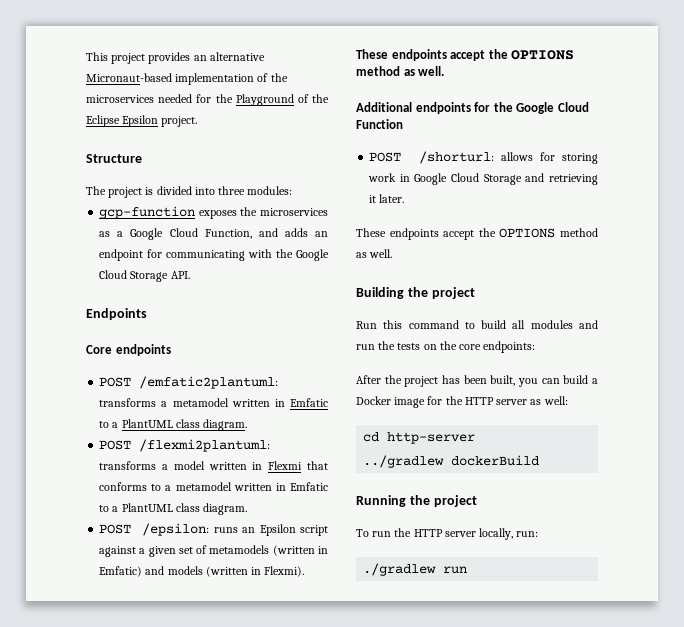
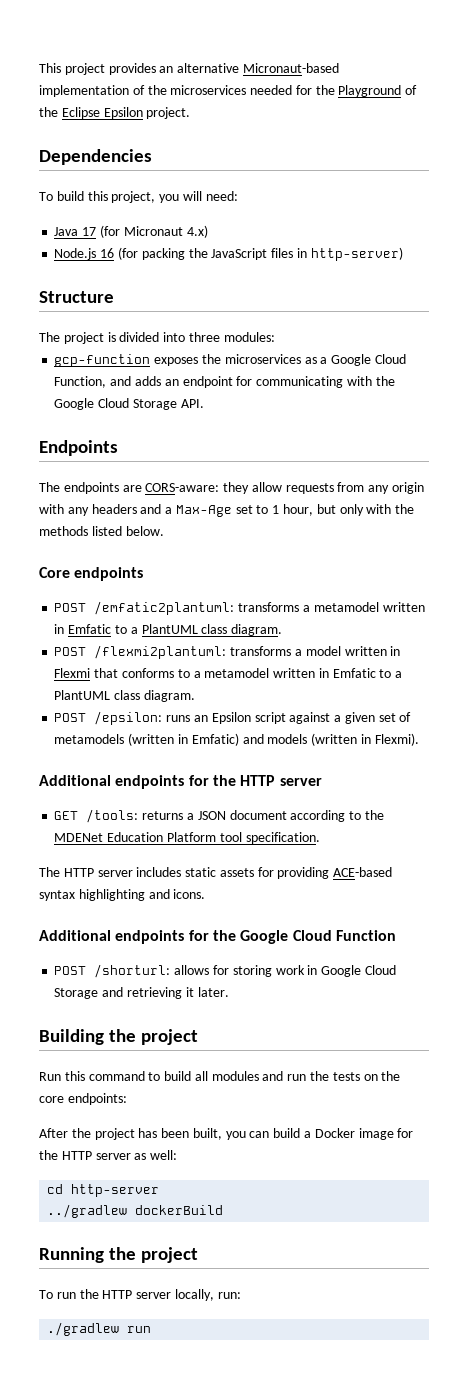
+ Dependencies
+ To build this project, you will need:
+ Java 17 (for Micronaut 4.x)
+ Node.js 16 (for packing the JavaScript files in http-server)
+ The endpoints are CORS-aware: they allow requests from any origin with any headers and a Max-Age set to 1 hour, but only with the methods listed below.
  POST /epsilon: runs an Epsilon script against a given set of metamodels (written in Emfatic) and models (written in Flexmi).
- These endpoints accept the OPTIONS method as well.
+ Additional endpoints for the HTTP server
+ GET /tools: returns a JSON document according to the MDENet Education Platform tool specification.
+ The HTTP server includes static assets for providing ACE-based syntax highlighting and icons.
  POST /shorturl: allows for storing work in Google Cloud Storage and retrieving it later.
- These endpoints accept the OPTIONS method as well.

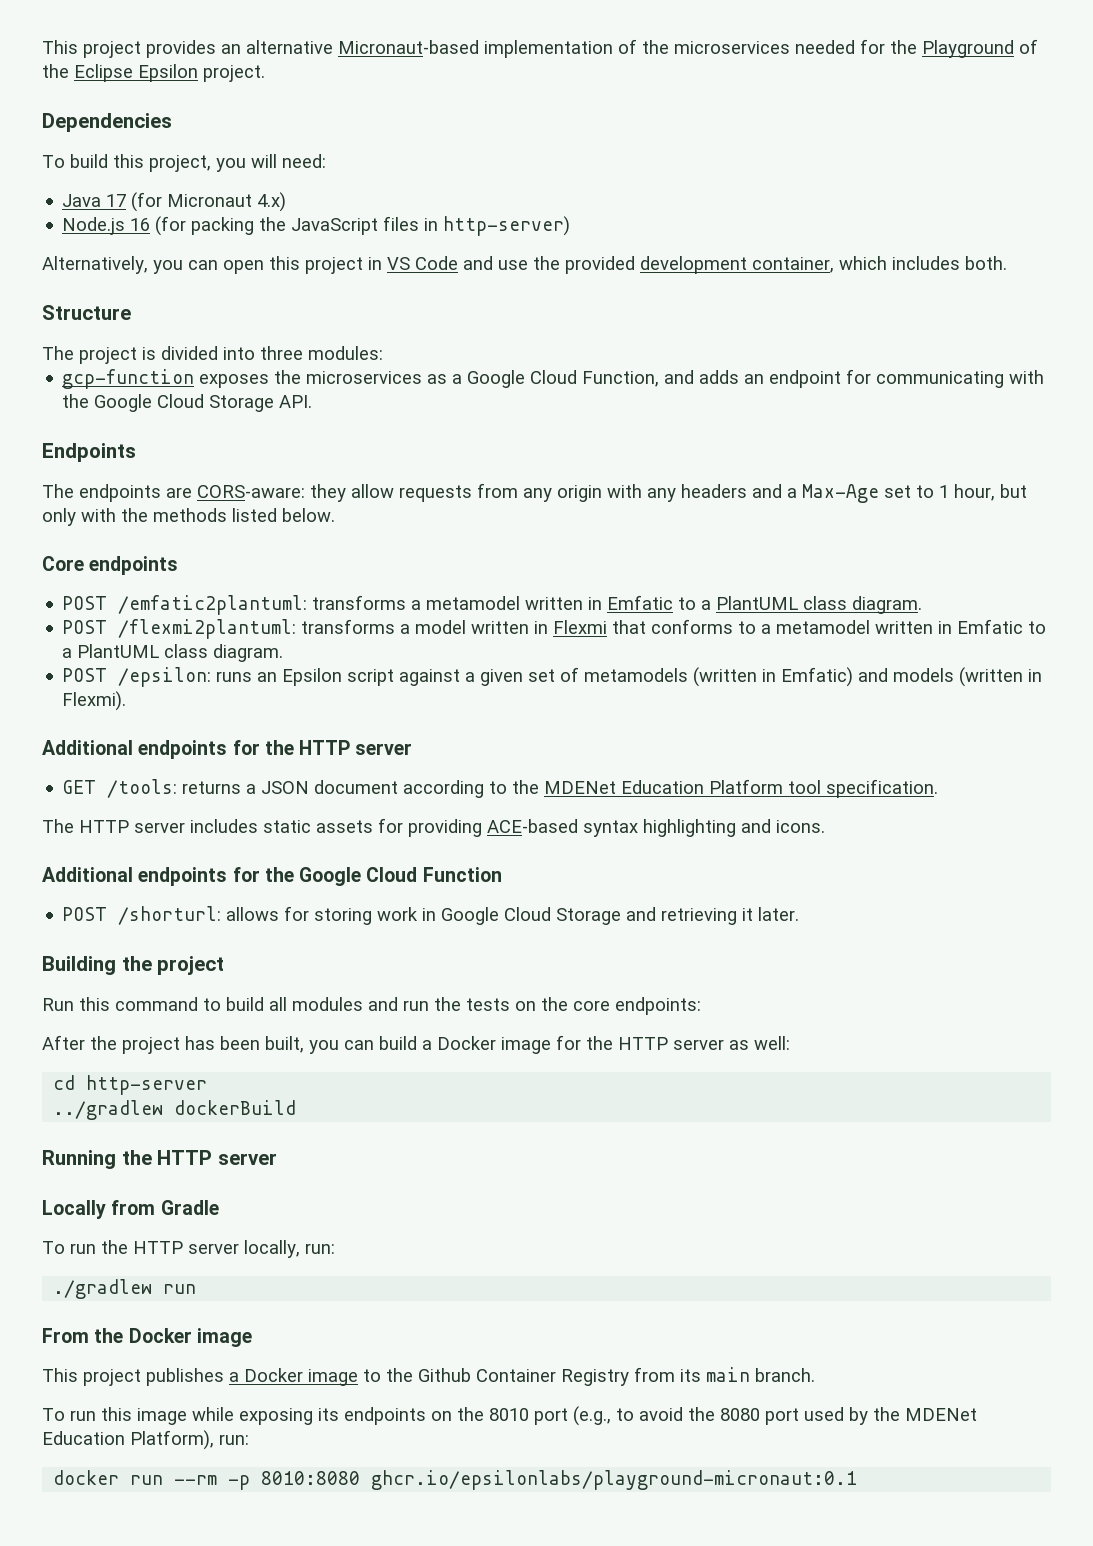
+ Alternatively, you can open this project in VS Code and use the provided development container, which includes both.
- Running the project
+ Running the HTTP server
+ Locally from Gradle
+ From the Docker image
+ This project publishes a Docker image to the Github Container Registry from its main branch.
+ To run this image while exposing its endpoints on the 8010 port (e.g., to avoid the 8080 port used by the MDENet Education Platform), run:
+ docker run --rm -p 8010:8080 ghcr.io/epsilonlabs/playground-micronaut:0.1

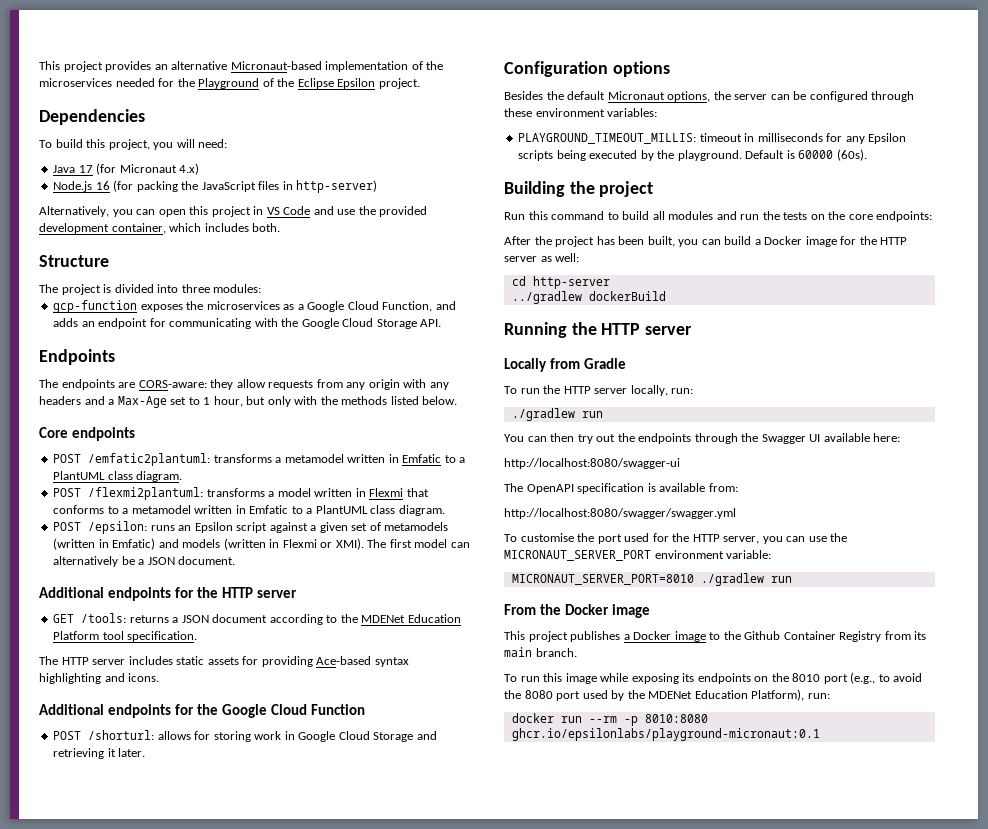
- POST /epsilon: runs an Epsilon script against a given set of metamodels (written in Emfatic) and models (written in Flexmi).
+ POST /epsilon: runs an Epsilon script against a given set of metamodels (written in Emfatic) and models (written in Flexmi or XMI). The first model can alternatively be a JSON document.
- The HTTP server includes static assets for providing ACE-based syntax highlighting and icons.
+ The HTTP server includes static assets for providing Ace-based syntax highlighting and icons.
+ Configuration options
+ Besides the default Micronaut options, the server can be configured through these environment variables:
+ PLAYGROUND_TIMEOUT_MILLIS: timeout in milliseconds for any Epsilon scripts being executed by the playground. Default is 60000 (60s).
+ You can then try out the endpoints through the Swagger UI available here:
+ http://localhost:8080/swagger-ui
+ The OpenAPI specification is available from:
+ http://localhost:8080/swagger/swagger.yml
+ To customise the port used for the HTTP server, you can use the MICRONAUT_SERVER_PORT environment variable:
+ MICRONAUT_SERVER_PORT=8010 ./gradlew run

